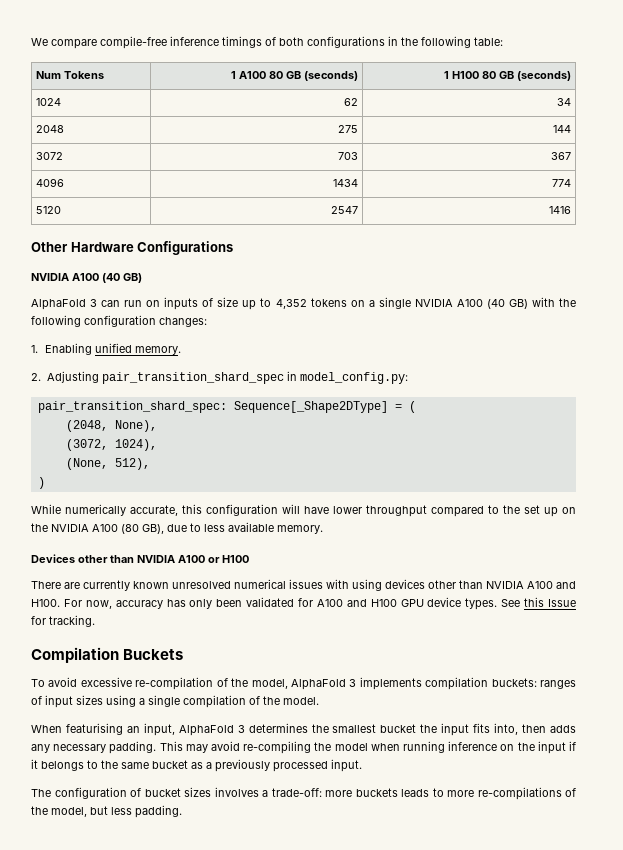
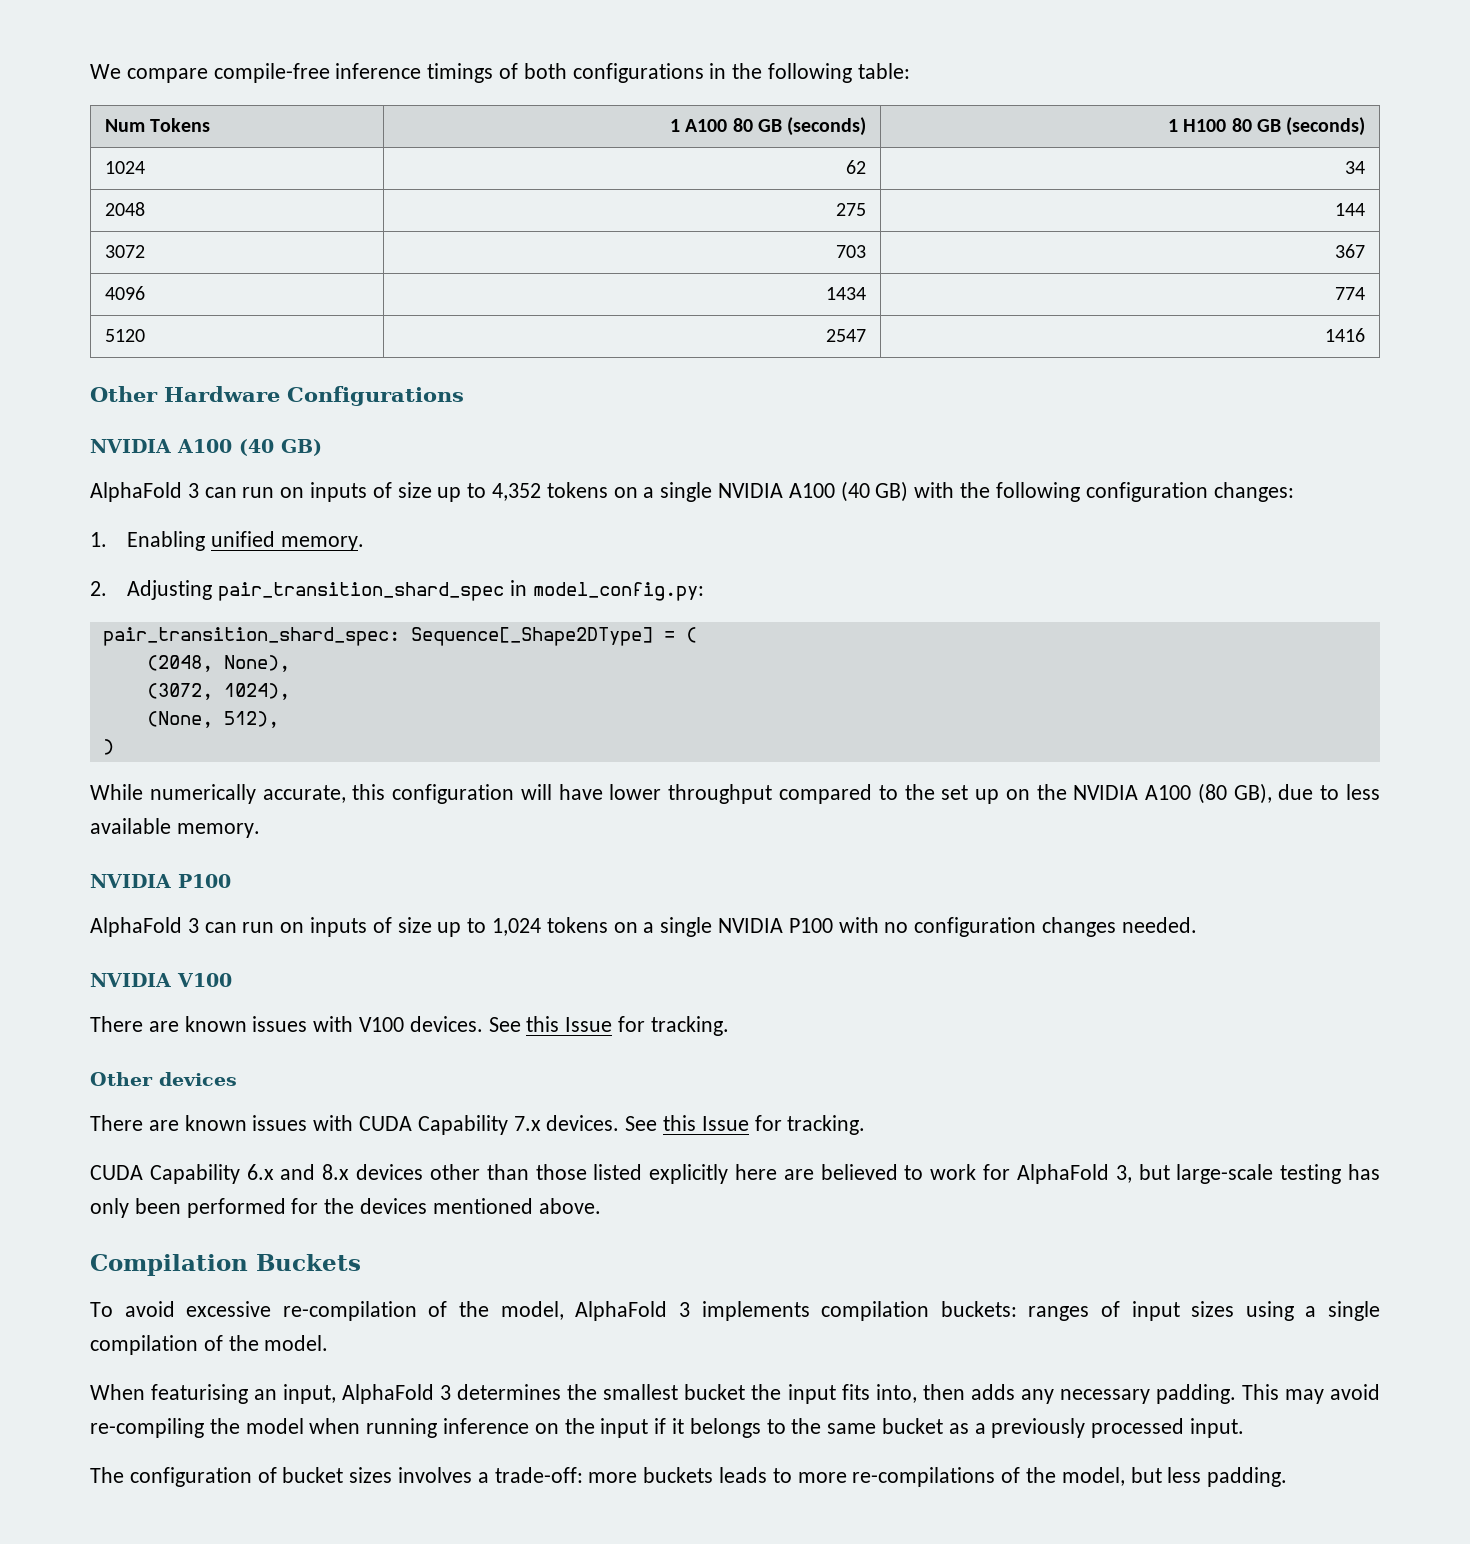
  While numerically accurate, this configuration will have lower throughput compared to the set up on the NVIDIA A100 (80 GB), due to less available memory.
- Devices other than NVIDIA A100 or H100
- There are currently known unresolved numerical issues with using devices other than NVIDIA A100 and H100. For now, accuracy has only been validated for A100 and H100 GPU device types. See this Issue for tracking.
+ NVIDIA P100
+ AlphaFold 3 can run on inputs of size up to 1,024 tokens on a single NVIDIA P100 with no configuration changes needed.
+ NVIDIA V100
+ There are known issues with V100 devices. See this Issue for tracking.
+ Other devices
+ There are known issues with CUDA Capability 7.x devices. See this Issue for tracking.
+ CUDA Capability 6.x and 8.x devices other than those listed explicitly here are believed to work for AlphaFold 3, but large-scale testing has only been performed for the devices mentioned above.

